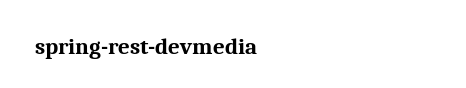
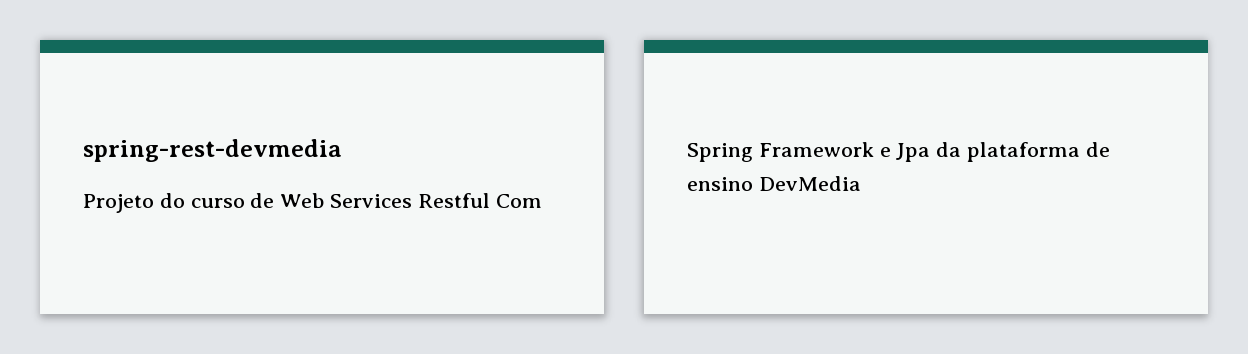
+ Projeto do curso de Web Services Restful Com Spring Framework e Jpa da plataforma de ensino DevMedia

